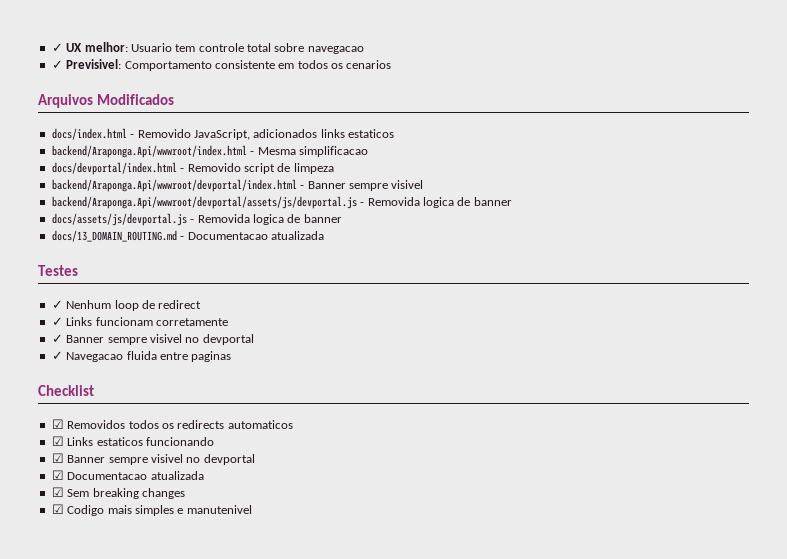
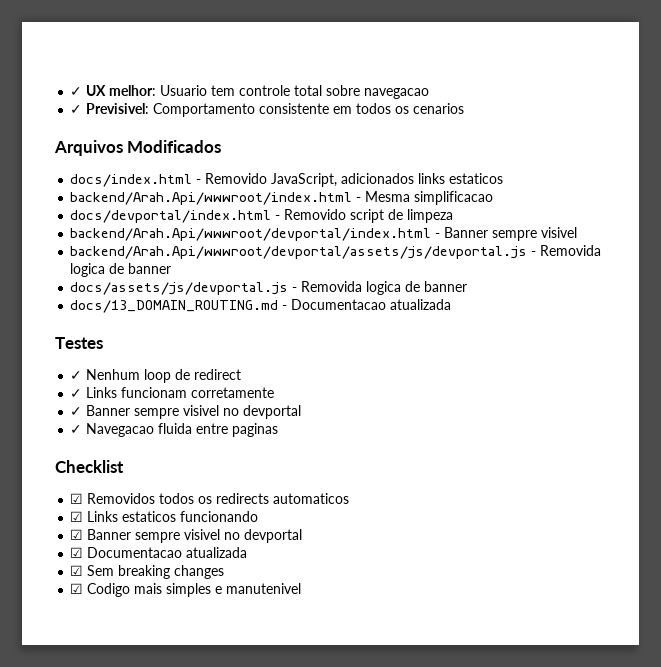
- backend/Araponga.Api/wwwroot/index.html - Mesma simplificacao
+ backend/Arah.Api/wwwroot/index.html - Mesma simplificacao
- backend/Araponga.Api/wwwroot/devportal/index.html - Banner sempre visivel
+ backend/Arah.Api/wwwroot/devportal/index.html - Banner sempre visivel
- backend/Araponga.Api/wwwroot/devportal/assets/js/devportal.js - Removida logica de banner
+ backend/Arah.Api/wwwroot/devportal/assets/js/devportal.js - Removida logica de banner

